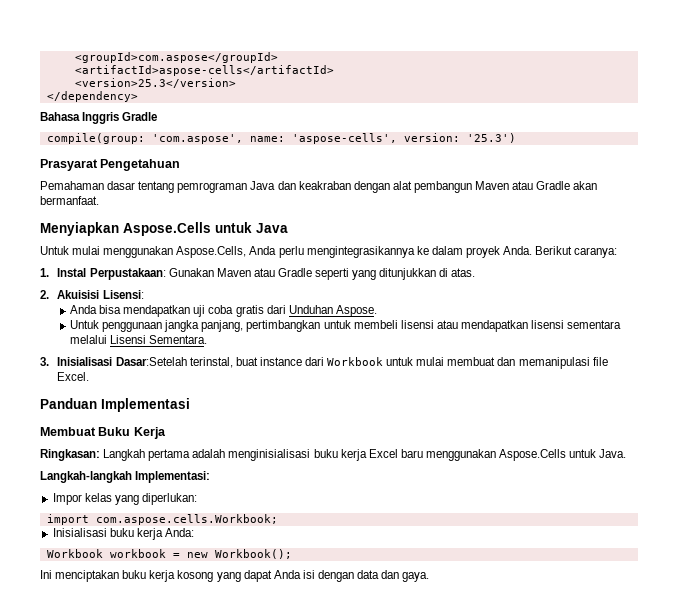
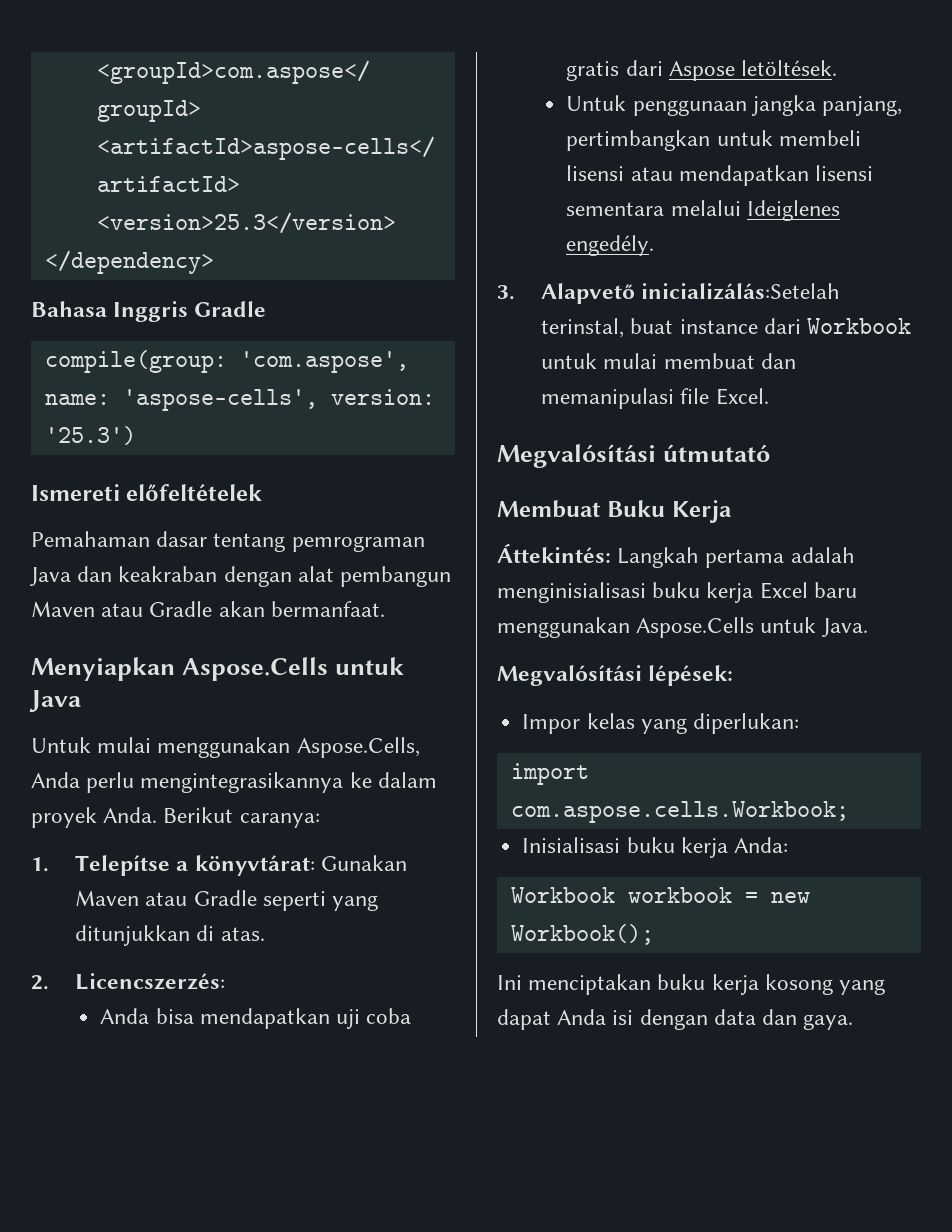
- Prasyarat Pengetahuan
+ Ismereti előfeltételek
- 1. Instal Perpustakaan: Gunakan Maven atau Gradle seperti yang ditunjukkan di atas.
+ 1. Telepítse a könyvtárat: Gunakan Maven atau Gradle seperti yang ditunjukkan di atas.
- 2. Akuisisi Lisensi:
+ 2. Licencszerzés:
- Anda bisa mendapatkan uji coba gratis dari Unduhan Aspose.
+ Anda bisa mendapatkan uji coba gratis dari Aspose letöltések.
- Untuk penggunaan jangka panjang, pertimbangkan untuk membeli lisensi atau mendapatkan lisensi sementara melalui Lisensi Sementara.
+ Untuk penggunaan jangka panjang, pertimbangkan untuk membeli lisensi atau mendapatkan lisensi sementara melalui Ideiglenes engedély.
- 3. Inisialisasi Dasar:Setelah terinstal, buat instance dari Workbook untuk mulai membuat dan memanipulasi file Excel.
+ 3. Alapvető inicializálás:Setelah terinstal, buat instance dari Workbook untuk mulai membuat dan memanipulasi file Excel.
- Panduan Implementasi
+ Megvalósítási útmutató
- Ringkasan: Langkah pertama adalah menginisialisasi buku kerja Excel baru menggunakan Aspose.Cells untuk Java.
+ Áttekintés: Langkah pertama adalah menginisialisasi buku kerja Excel baru menggunakan Aspose.Cells untuk Java.
- Langkah-langkah Implementasi:
+ Megvalósítási lépések:

